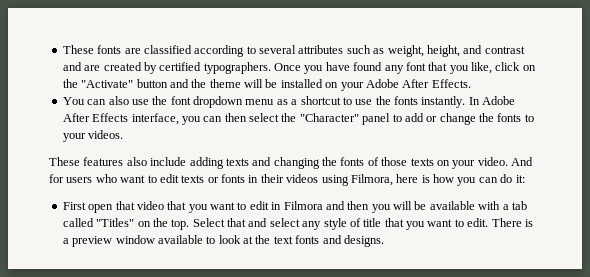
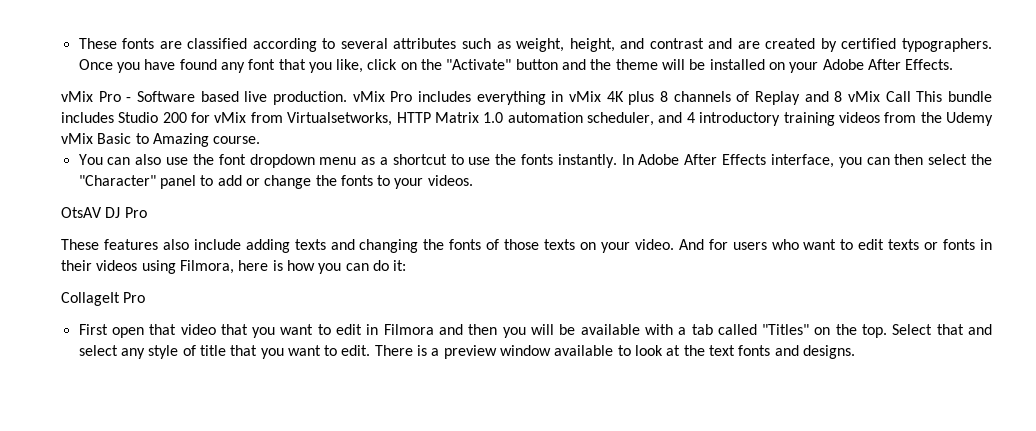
+ vMix Pro - Software based live production. vMix Pro includes everything in vMix 4K plus 8 channels of Replay and 8 vMix Call This bundle includes Studio 200 for vMix from Virtualsetworks, HTTP Matrix 1.0 automation scheduler, and 4 introductory training videos from the Udemy vMix Basic to Amazing course.
+ OtsAV DJ Pro
+ CollageIt Pro

